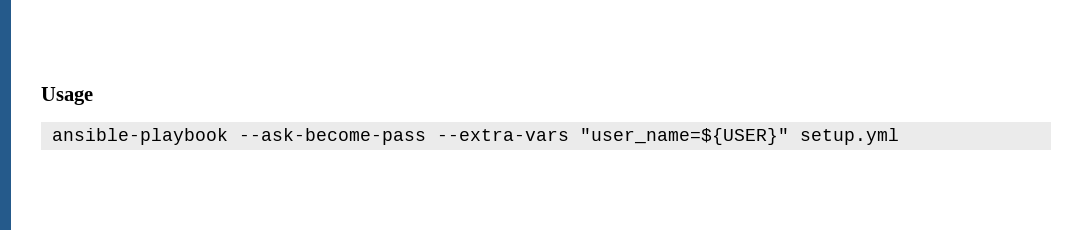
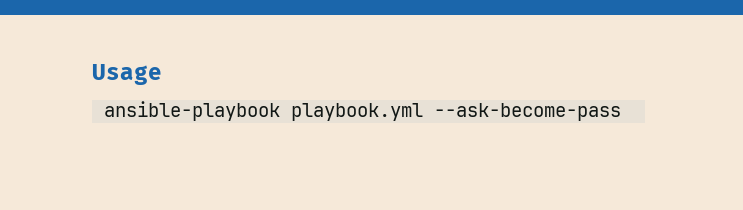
- ansible-playbook --ask-become-pass --extra-vars "user_name=${USER}" setup.yml
+ ansible-playbook playbook.yml --ask-become-pass

